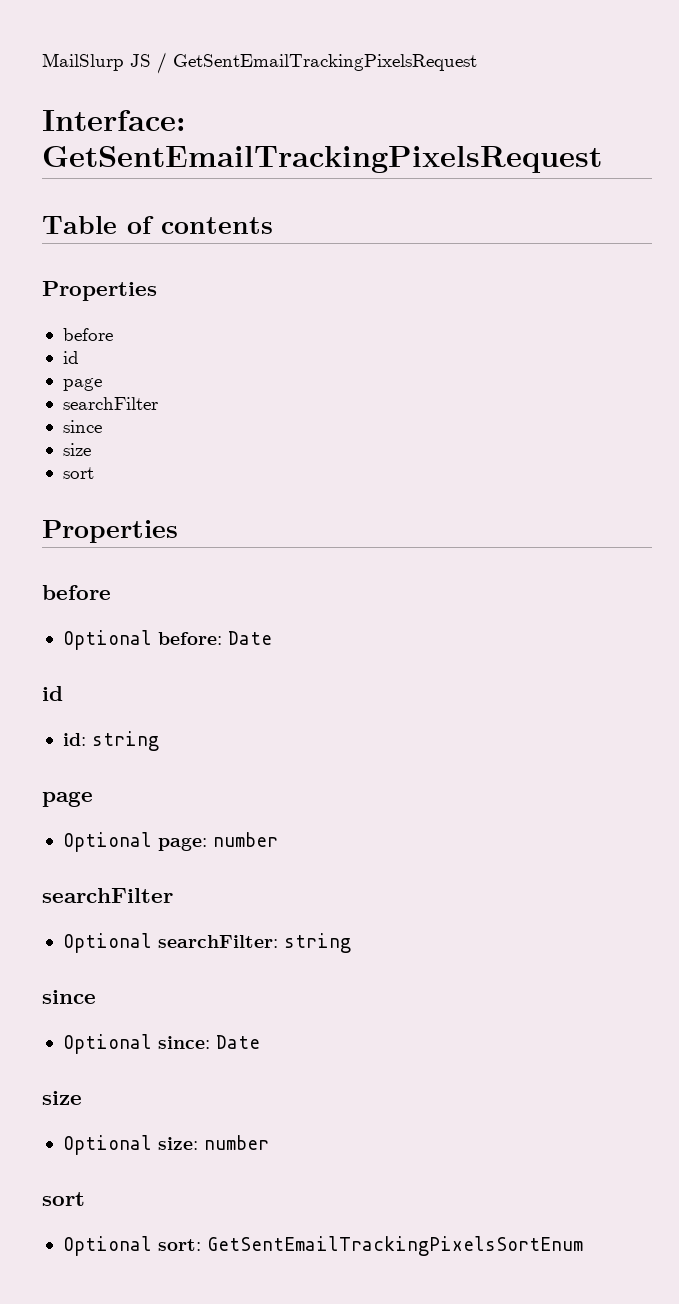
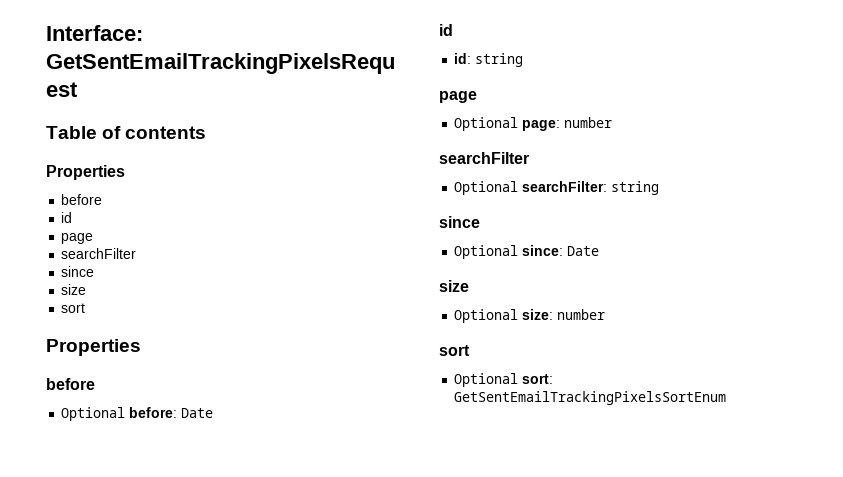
- MailSlurp JS / GetSentEmailTrackingPixelsRequest

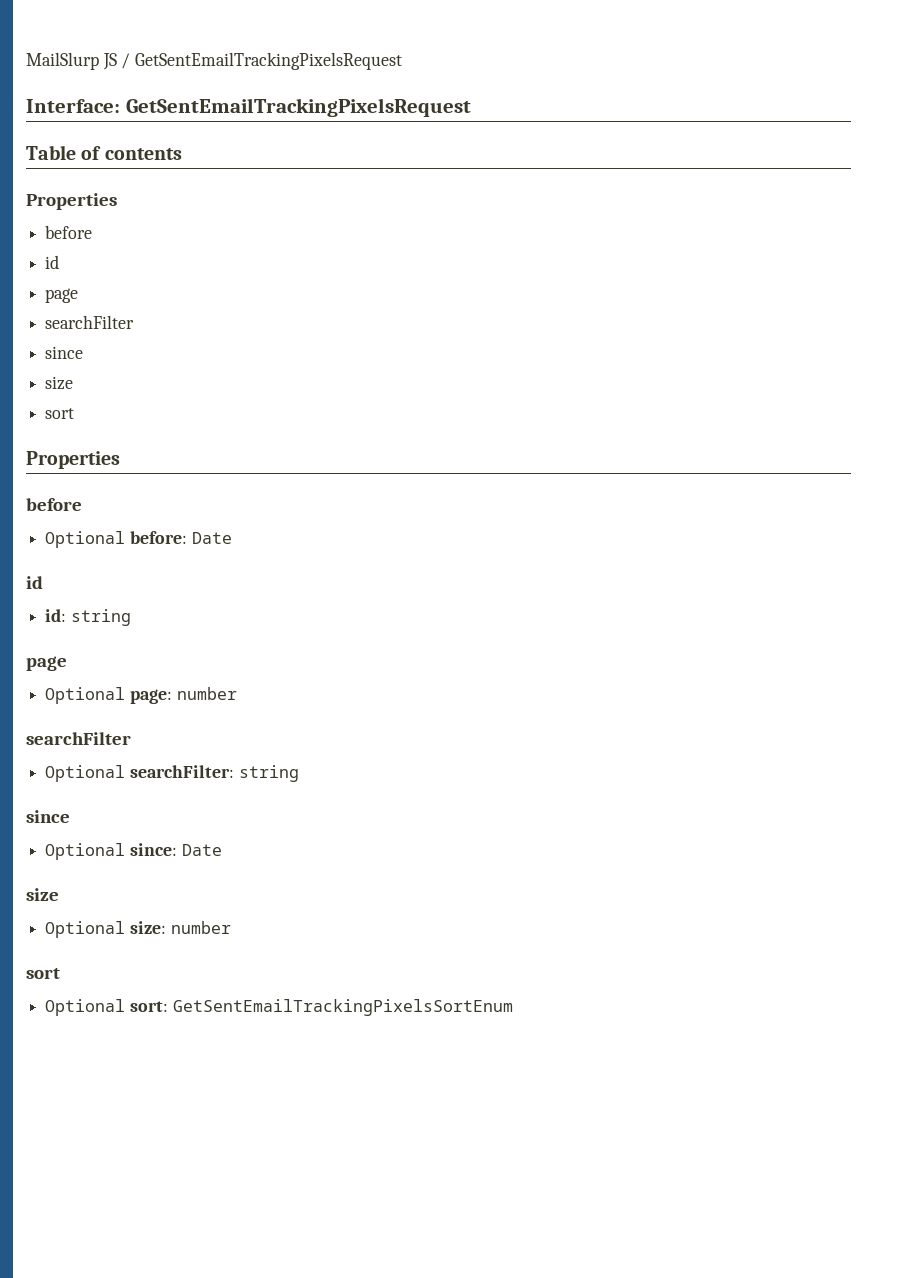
+ MailSlurp JS / GetSentEmailTrackingPixelsRequest

